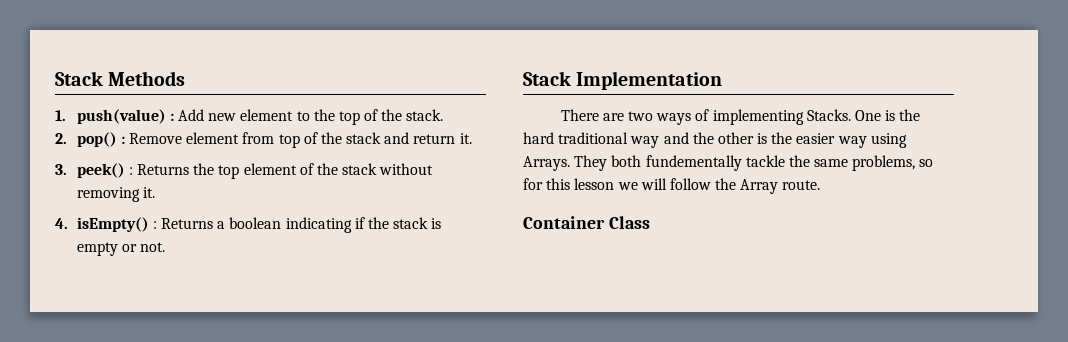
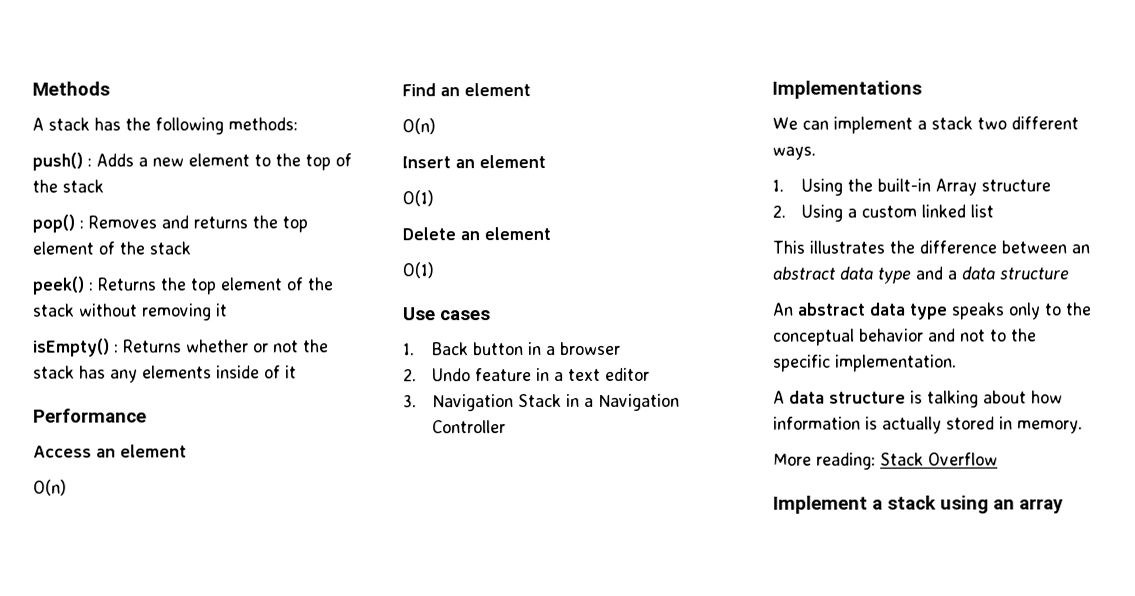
- Stack Methods
+ Methods
- 1. push(value) : Add new element to the top of the stack.
- 2. pop() : Remove element from top of the stack and return it.
- 3. peek() : Returns the top element of the stack without removing it.
- 4. isEmpty() : Returns a boolean indicating if the stack is empty or not.
- Stack Implementation
- There are two ways of implementing Stacks. One is the hard traditional way and the other is the easier way using Arrays. They both fundementally tackle the same problems, so for this lesson we will follow the Array route.
- Container Class
+ A stack has the following methods:
+ push() : Adds a new element to the top of the stack
+ pop() : Removes and returns the top element of the stack
+ peek() : Returns the top element of the stack without removing it
+ isEmpty() : Returns whether or not the stack has any elements inside of it
+ Performance
+ Access an element
+ O(n)
+ Find an element
+ O(n)
+ Insert an element
+ O(1)
+ Delete an element
+ O(1)
+ Use cases
+ 1. Back button in a browser
+ 2. Undo feature in a text editor
+ 3. Navigation Stack in a Navigation Controller
+ Implementations
+ We can implement a stack two different ways.
+ 1. Using the built-in Array structure
+ 2. Using a custom linked list
+ This illustrates the difference between an abstract data type and a data structure
+ An abstract data type speaks only to the conceptual behavior and not to the specific implementation.
+ A data structure is talking about how information is actually stored in memory.
+ More reading: Stack Overflow
+ Implement a stack using an array

